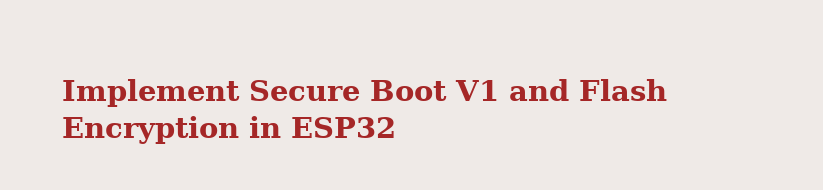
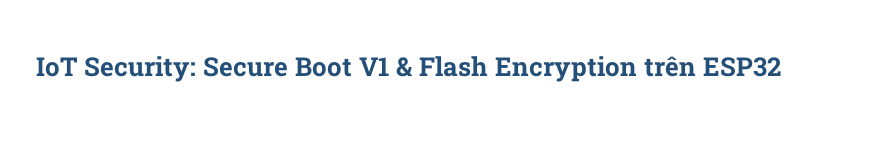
- Implement Secure Boot V1 and Flash Encryption in ESP32
+ IoT Security: Secure Boot V1 & Flash Encryption trên ESP32

